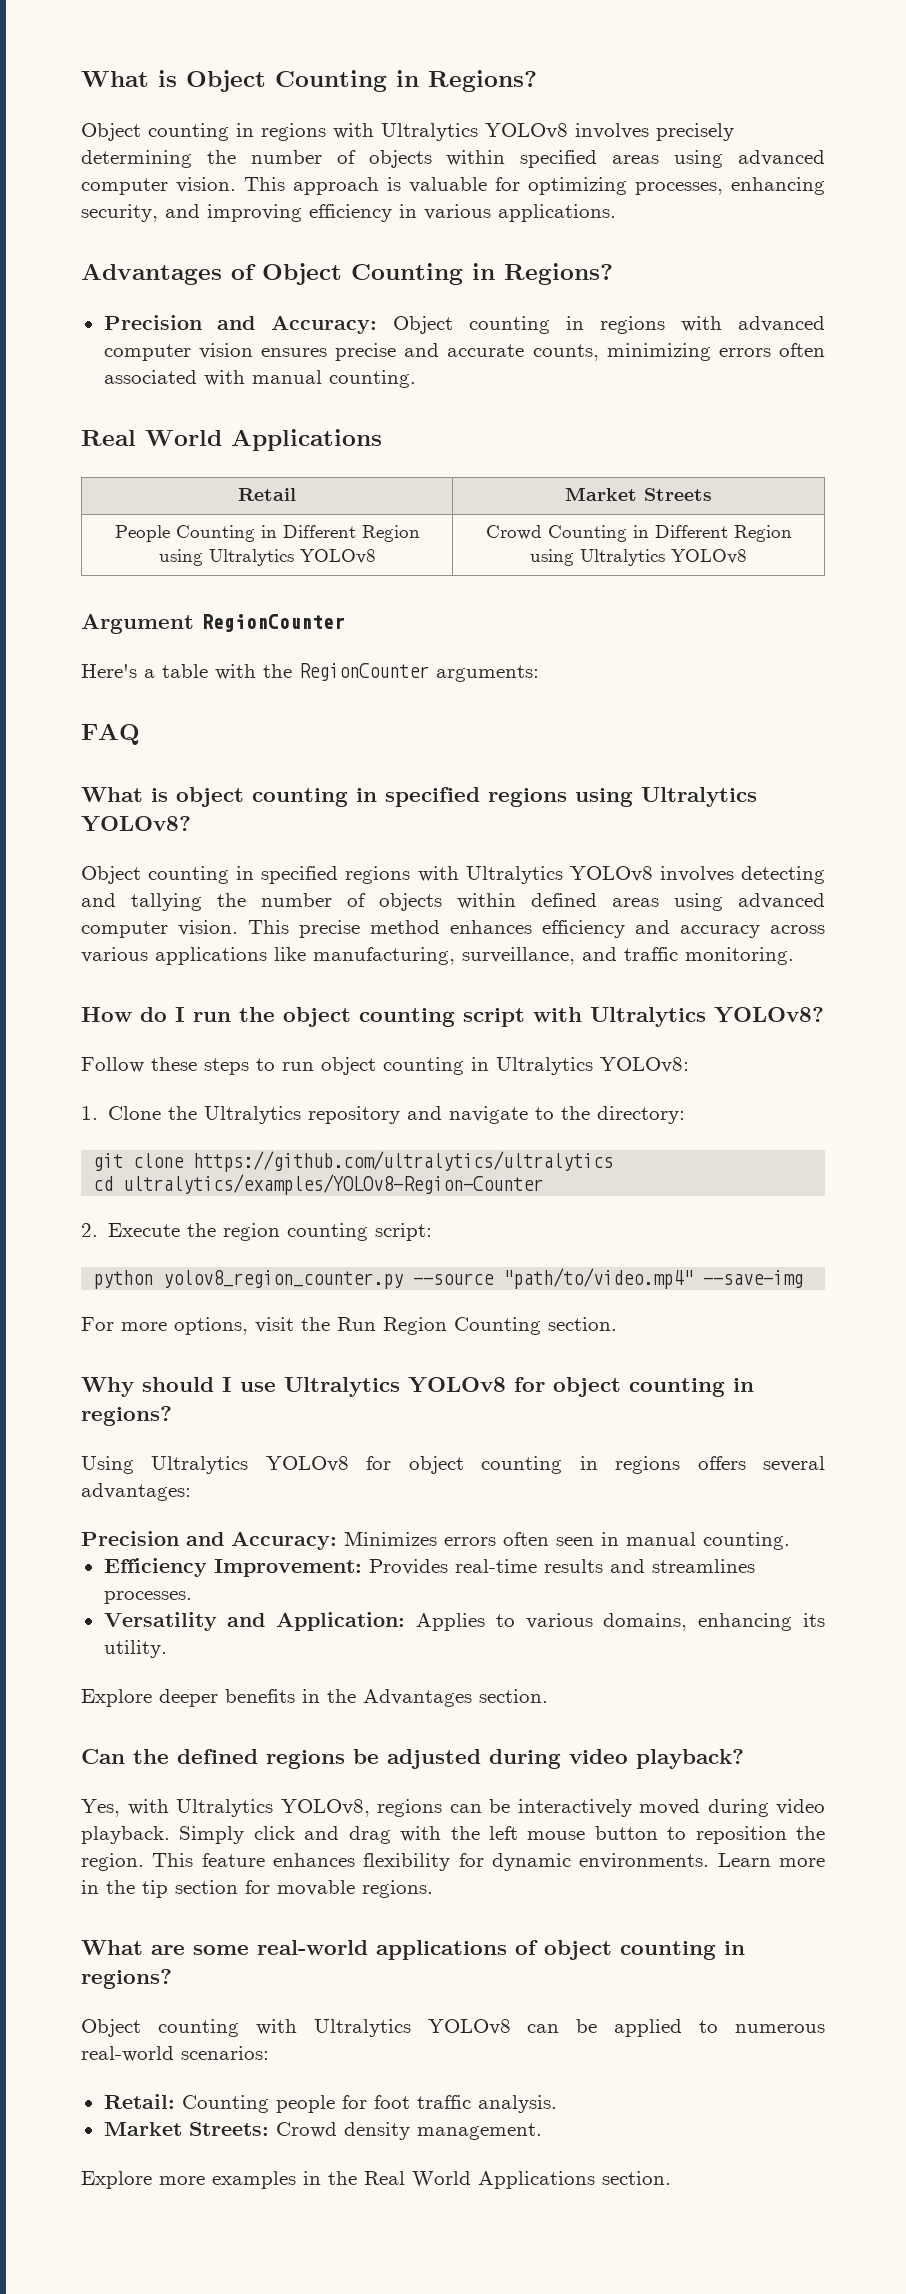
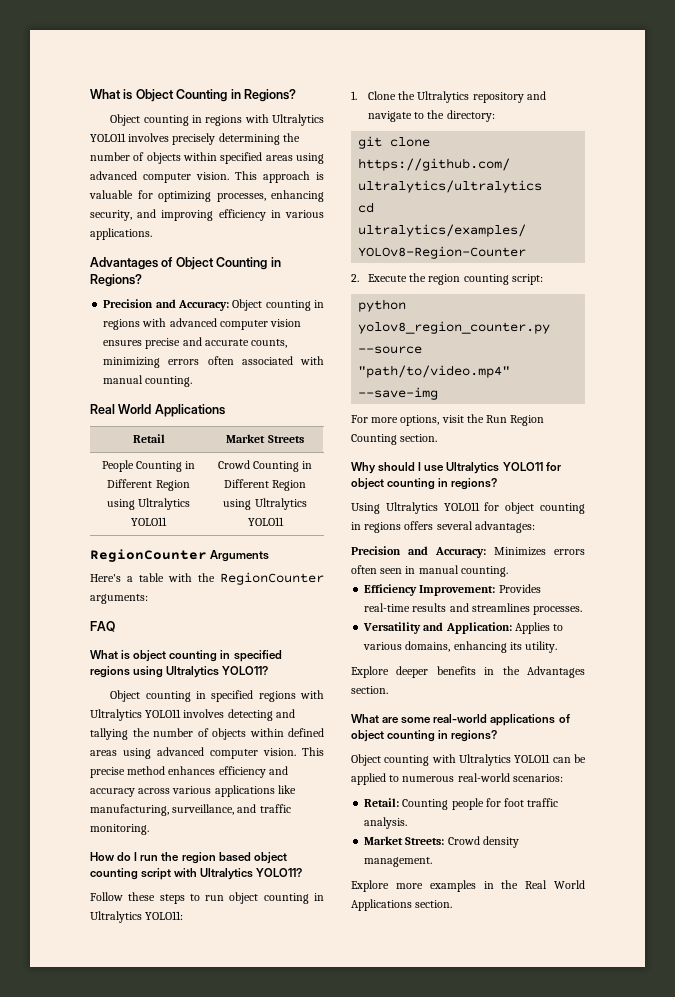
- Object counting in regions with Ultralytics YOLOv8 involves precisely determining the number of objects within specified areas using advanced computer vision.
+ Object counting in regions with Ultralytics YOLO11 involves precisely determining the number of objects within specified areas using advanced computer vision.
- People Counting in Different Region using Ultralytics YOLOv8 | Crowd Counting in Different Region using Ultralytics YOLOv8
- Argument RegionCounter
+ People Counting in Different Region using Ultralytics YOLO11 | Crowd Counting in Different Region using Ultralytics YOLO11
+ RegionCounter Arguments
- What is object counting in specified regions using Ultralytics YOLOv8?
+ What is object counting in specified regions using Ultralytics YOLO11?
- Object counting in specified regions with Ultralytics YOLOv8 involves detecting and tallying the number of objects within defined areas using advanced computer vision.
+ Object counting in specified regions with Ultralytics YOLO11 involves detecting and tallying the number of objects within defined areas using advanced computer vision.
- How do I run the object counting script with Ultralytics YOLOv8?
+ How do I run the region based object counting script with Ultralytics YOLO11?
- Follow these steps to run object counting in Ultralytics YOLOv8:
+ Follow these steps to run object counting in Ultralytics YOLO11:
- Why should I use Ultralytics YOLOv8 for object counting in regions?
+ Why should I use Ultralytics YOLO11 for object counting in regions?
- Using Ultralytics YOLOv8 for object counting in regions offers several advantages:
+ Using Ultralytics YOLO11 for object counting in regions offers several advantages:
- Can the defined regions be adjusted during video playback?
- Yes, with Ultralytics YOLOv8, regions can be interactively moved during video playback. Simply click and drag with the left mouse button to reposition the region. This feature enhances flexibility for dynamic environments. Learn more in the tip section for movable regions.
- Object counting with Ultralytics YOLOv8 can be applied to numerous real-world scenarios:
+ Object counting with Ultralytics YOLO11 can be applied to numerous real-world scenarios:

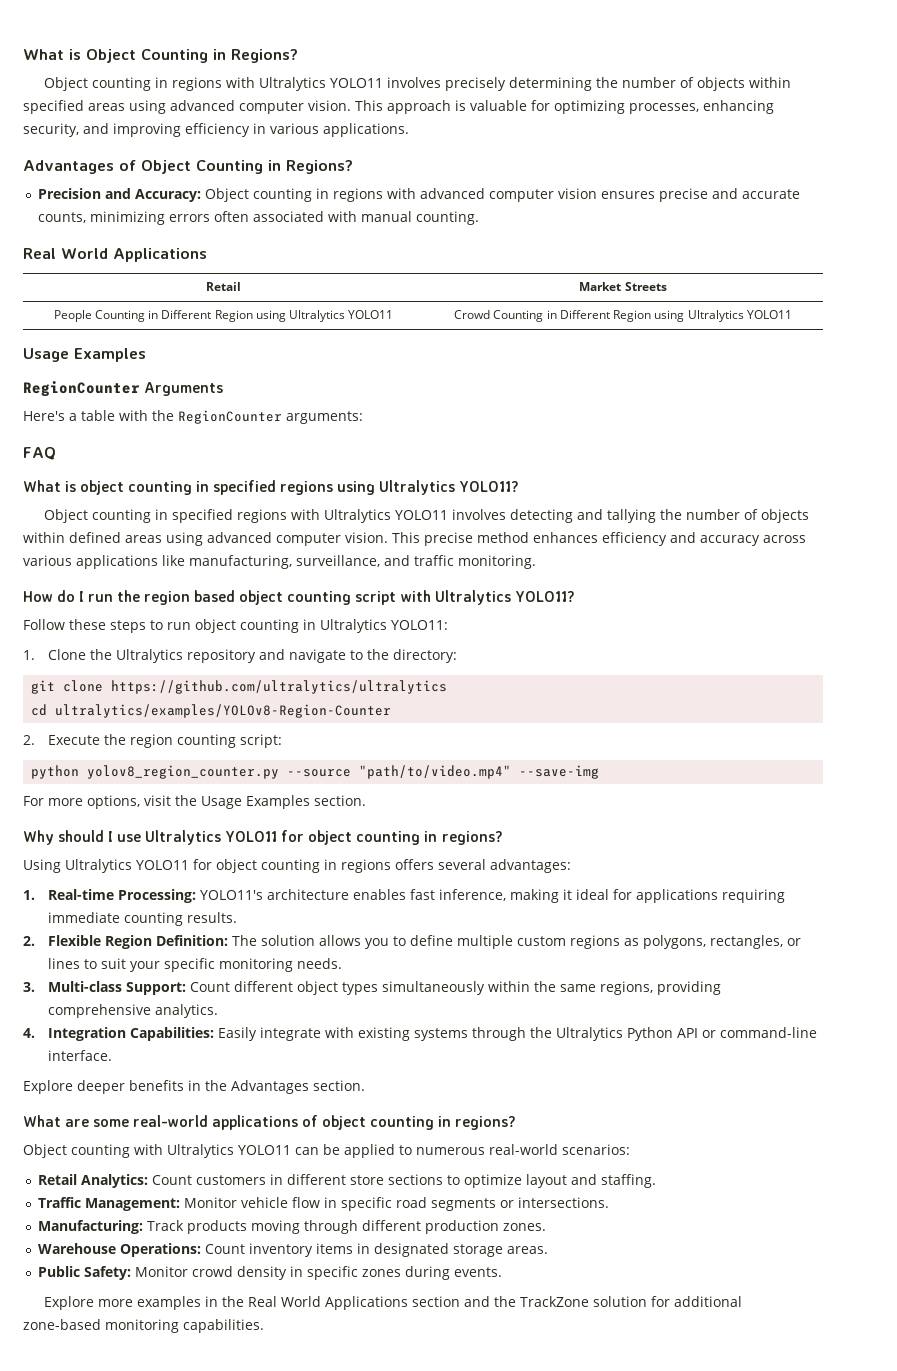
  People Counting in Different Region using Ultralytics YOLO11 | Crowd Counting in Different Region using Ultralytics YOLO11
+ Usage Examples
- For more options, visit the Run Region Counting section.
+ For more options, visit the Usage Examples section.
- Precision and Accuracy: Minimizes errors often seen in manual counting.
- Efficiency Improvement: Provides real-time results and streamlines processes.
- Versatility and Application: Applies to various domains, enhancing its utility.
+ 1. Real-time Processing: YOLO11's architecture enables fast inference, making it ideal for applications requiring immediate counting results.
+ 2. Flexible Region Definition: The solution allows you to define multiple custom regions as polygons, rectangles, or lines to suit your specific monitoring needs.
+ 3. Multi-class Support: Count different object types simultaneously within the same regions, providing comprehensive analytics.
+ 4. Integration Capabilities: Easily integrate with existing systems through the Ultralytics Python API or command-line interface.
- Retail: Counting people for foot traffic analysis.
- Market Streets: Crowd density management.
+ Retail Analytics: Count customers in different store sections to optimize layout and staffing.
+ Traffic Management: Monitor vehicle flow in specific road segments or intersections.
+ Manufacturing: Track products moving through different production zones.
+ Warehouse Operations: Count inventory items in designated storage areas.
+ Public Safety: Monitor crowd density in specific zones during events.
- Explore more examples in the Real World Applications section.
+ Explore more examples in the Real World Applications section and the TrackZone solution for additional zone-based monitoring capabilities.

